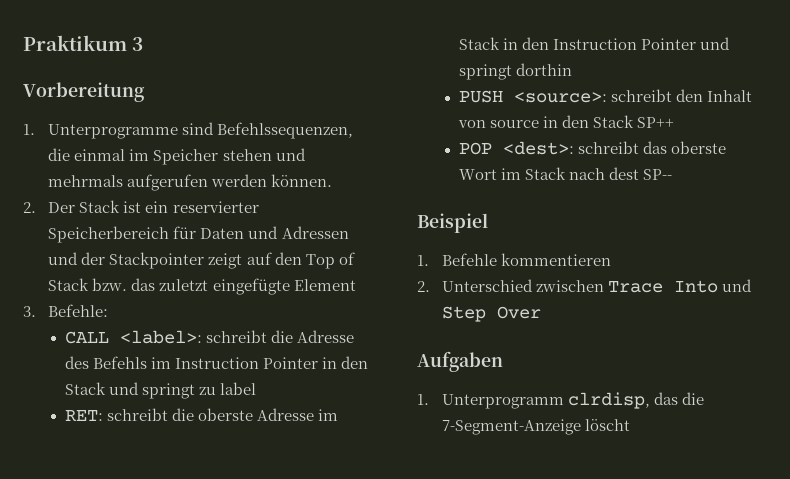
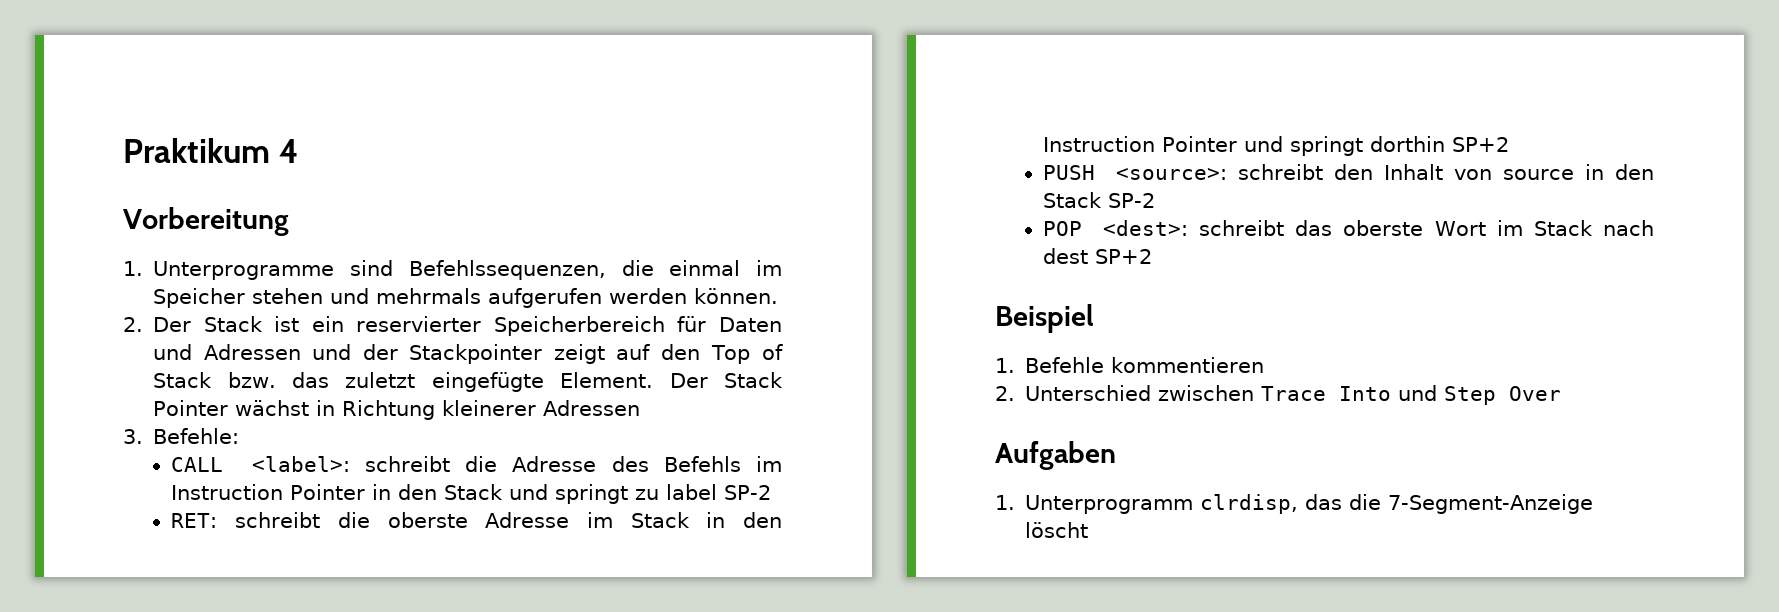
- Praktikum 3
+ Praktikum 4
- 2. Der Stack ist ein reservierter Speicherbereich für Daten und Adressen und der Stackpointer zeigt auf den Top of Stack bzw. das zuletzt eingefügte Element
+ 2. Der Stack ist ein reservierter Speicherbereich für Daten und Adressen und der Stackpointer zeigt auf den Top of Stack bzw. das zuletzt eingefügte Element. Der Stack Pointer wächst in Richtung kleinerer Adressen
- CALL <label>: schreibt die Adresse des Befehls im Instruction Pointer in den Stack und springt zu label
+ CALL <label>: schreibt die Adresse des Befehls im Instruction Pointer in den Stack und springt zu label SP-2
- RET: schreibt die oberste Adresse im Stack in den Instruction Pointer und springt dorthin
+ RET: schreibt die oberste Adresse im Stack in den Instruction Pointer und springt dorthin SP+2
- PUSH <source>: schreibt den Inhalt von source in den Stack SP++
+ PUSH <source>: schreibt den Inhalt von source in den Stack SP-2
- POP <dest>: schreibt das oberste Wort im Stack nach dest SP--
+ POP <dest>: schreibt das oberste Wort im Stack nach dest SP+2

